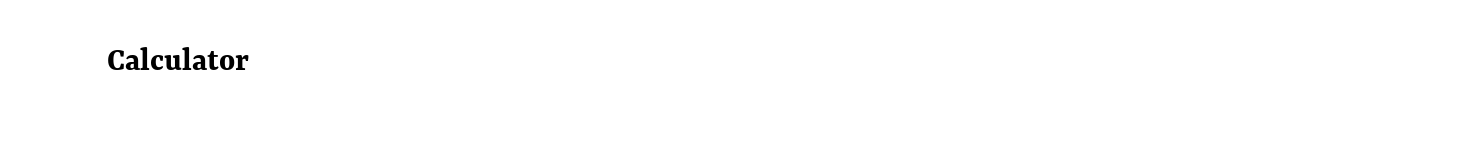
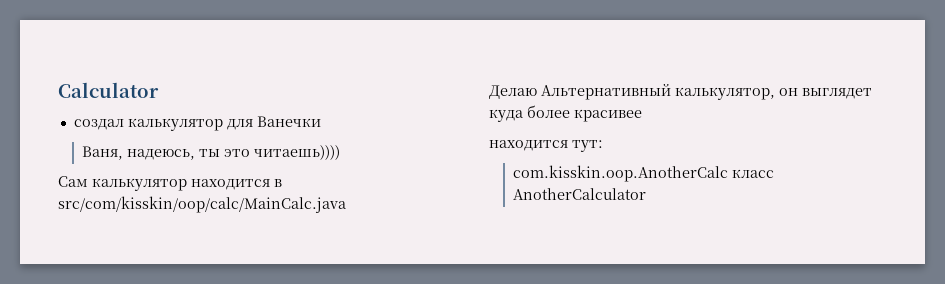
+ создал калькулятор для Ванечки
+ Ваня, надеюсь, ты это читаешь))))
+ Сам калькулятор находится в src/com/kisskin/oop/calc/MainCalc.java
+ Делаю Альтернативный калькулятор, он выглядет куда более красивее
+ находится тут:
+ com.kisskin.oop.AnotherCalc класс AnotherCalculator

